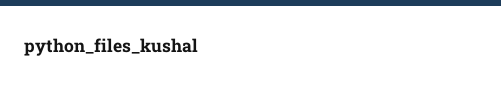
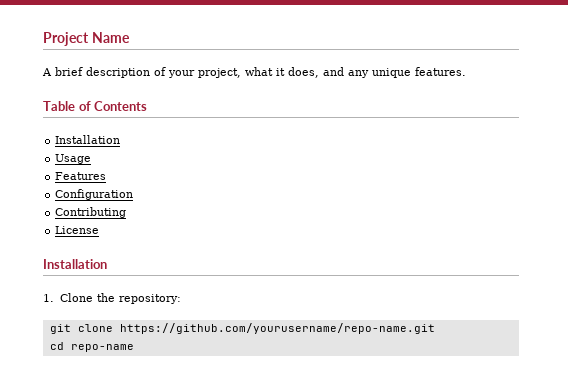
- python_files_kushal
+ Project Name
+ A brief description of your project, what it does, and any unique features.
+ Table of Contents
+ Installation
+ Usage
+ Features
+ Configuration
+ Contributing
+ License
+ Installation
+ 1. Clone the repository:
+ git clone https://github.com/yourusername/repo-name.git
+ cd repo-name

